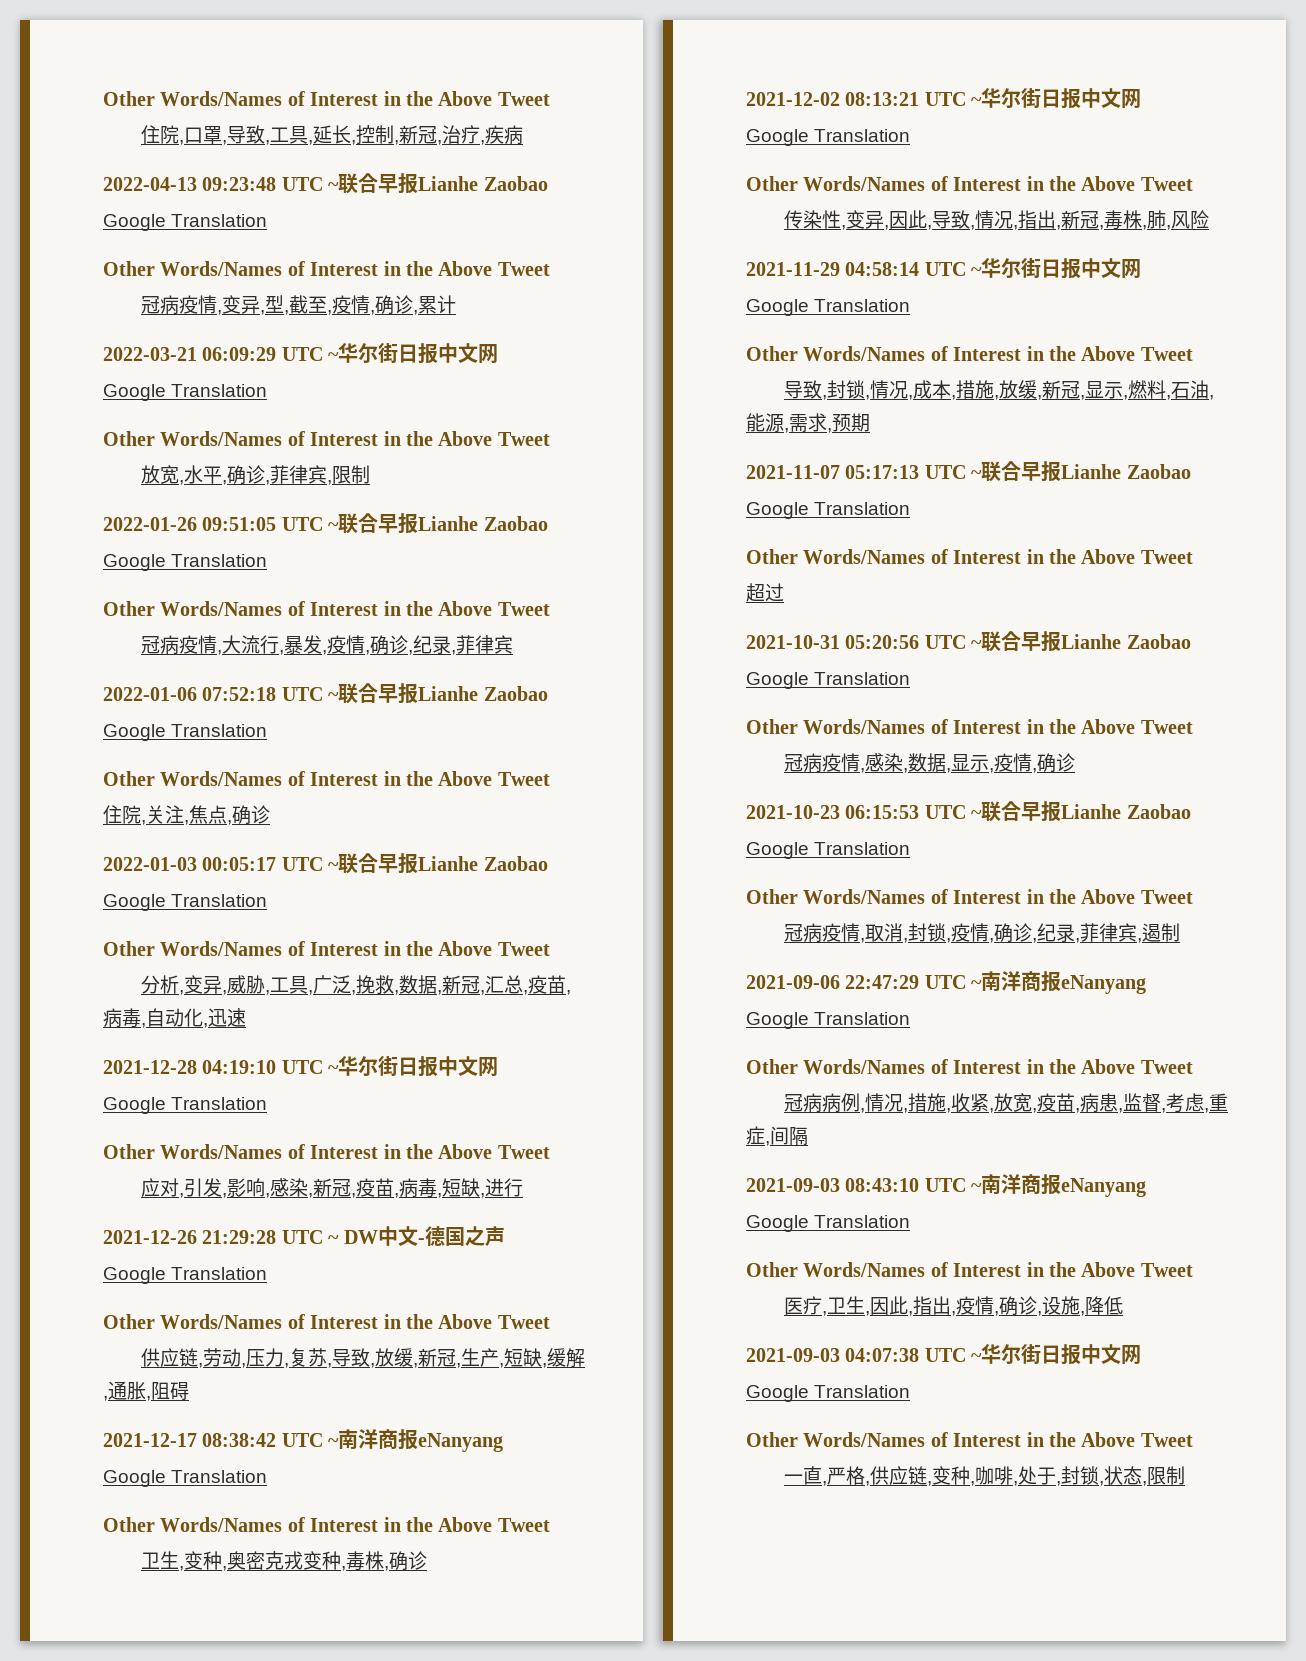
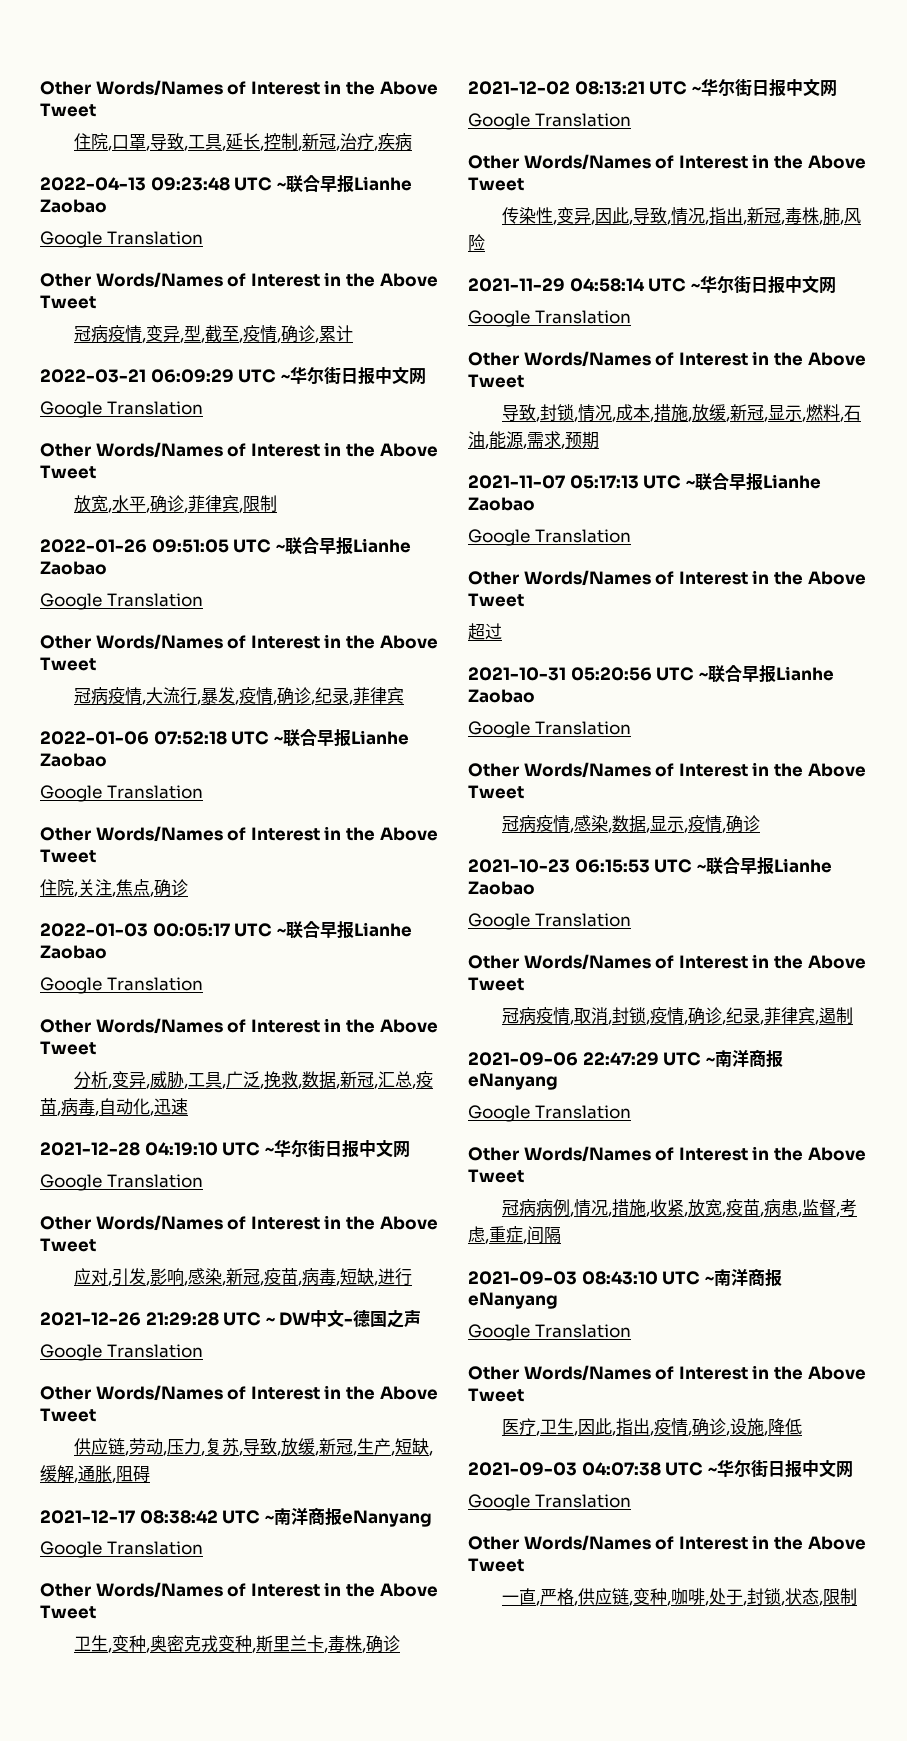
- 卫生,变种,奥密克戎变种,毒株,确诊
+ 卫生,变种,奥密克戎变种,斯里兰卡,毒株,确诊

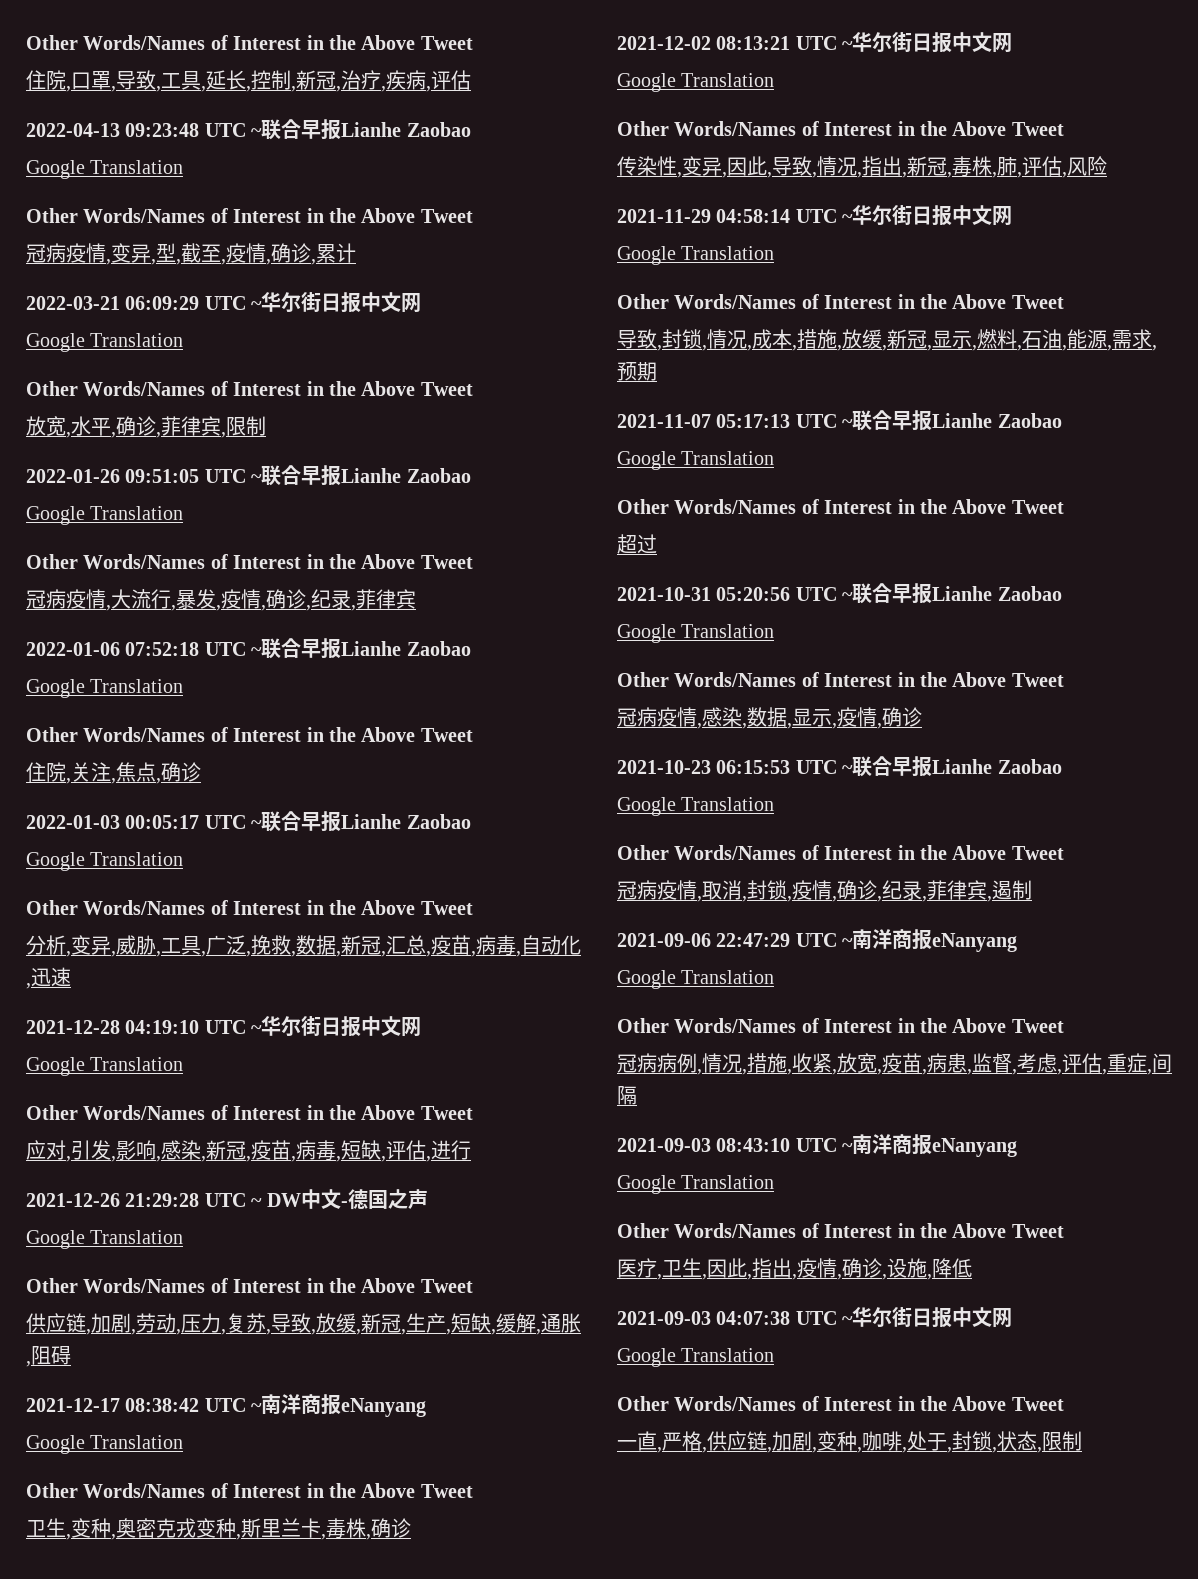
- 住院,口罩,导致,工具,延长,控制,新冠,治疗,疾病
+ 住院,口罩,导致,工具,延长,控制,新冠,治疗,疾病,评估
- 应对,引发,影响,感染,新冠,疫苗,病毒,短缺,进行
+ 应对,引发,影响,感染,新冠,疫苗,病毒,短缺,评估,进行
- 供应链,劳动,压力,复苏,导致,放缓,新冠,生产,短缺,缓解,通胀,阻碍
+ 供应链,加剧,劳动,压力,复苏,导致,放缓,新冠,生产,短缺,缓解,通胀,阻碍
- 传染性,变异,因此,导致,情况,指出,新冠,毒株,肺,风险
+ 传染性,变异,因此,导致,情况,指出,新冠,毒株,肺,评估,风险
- 冠病病例,情况,措施,收紧,放宽,疫苗,病患,监督,考虑,重症,间隔
+ 冠病病例,情况,措施,收紧,放宽,疫苗,病患,监督,考虑,评估,重症,间隔
- 一直,严格,供应链,变种,咖啡,处于,封锁,状态,限制
+ 一直,严格,供应链,加剧,变种,咖啡,处于,封锁,状态,限制

